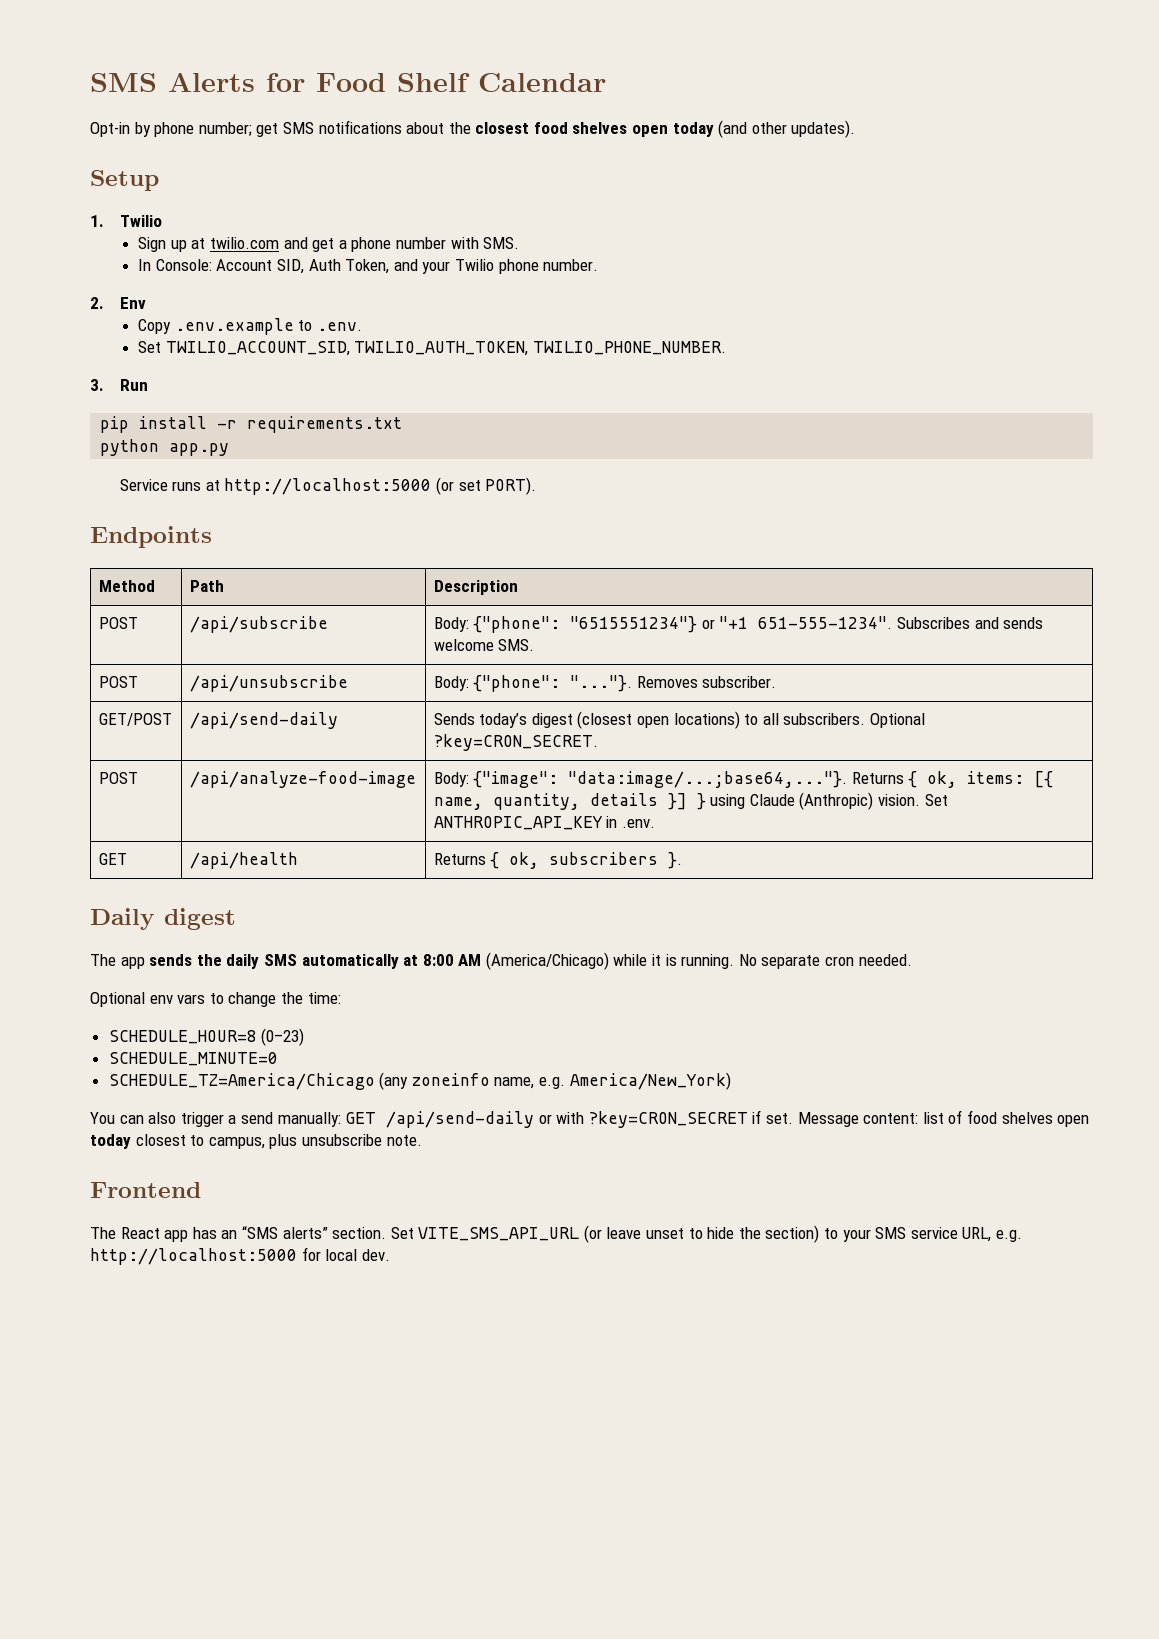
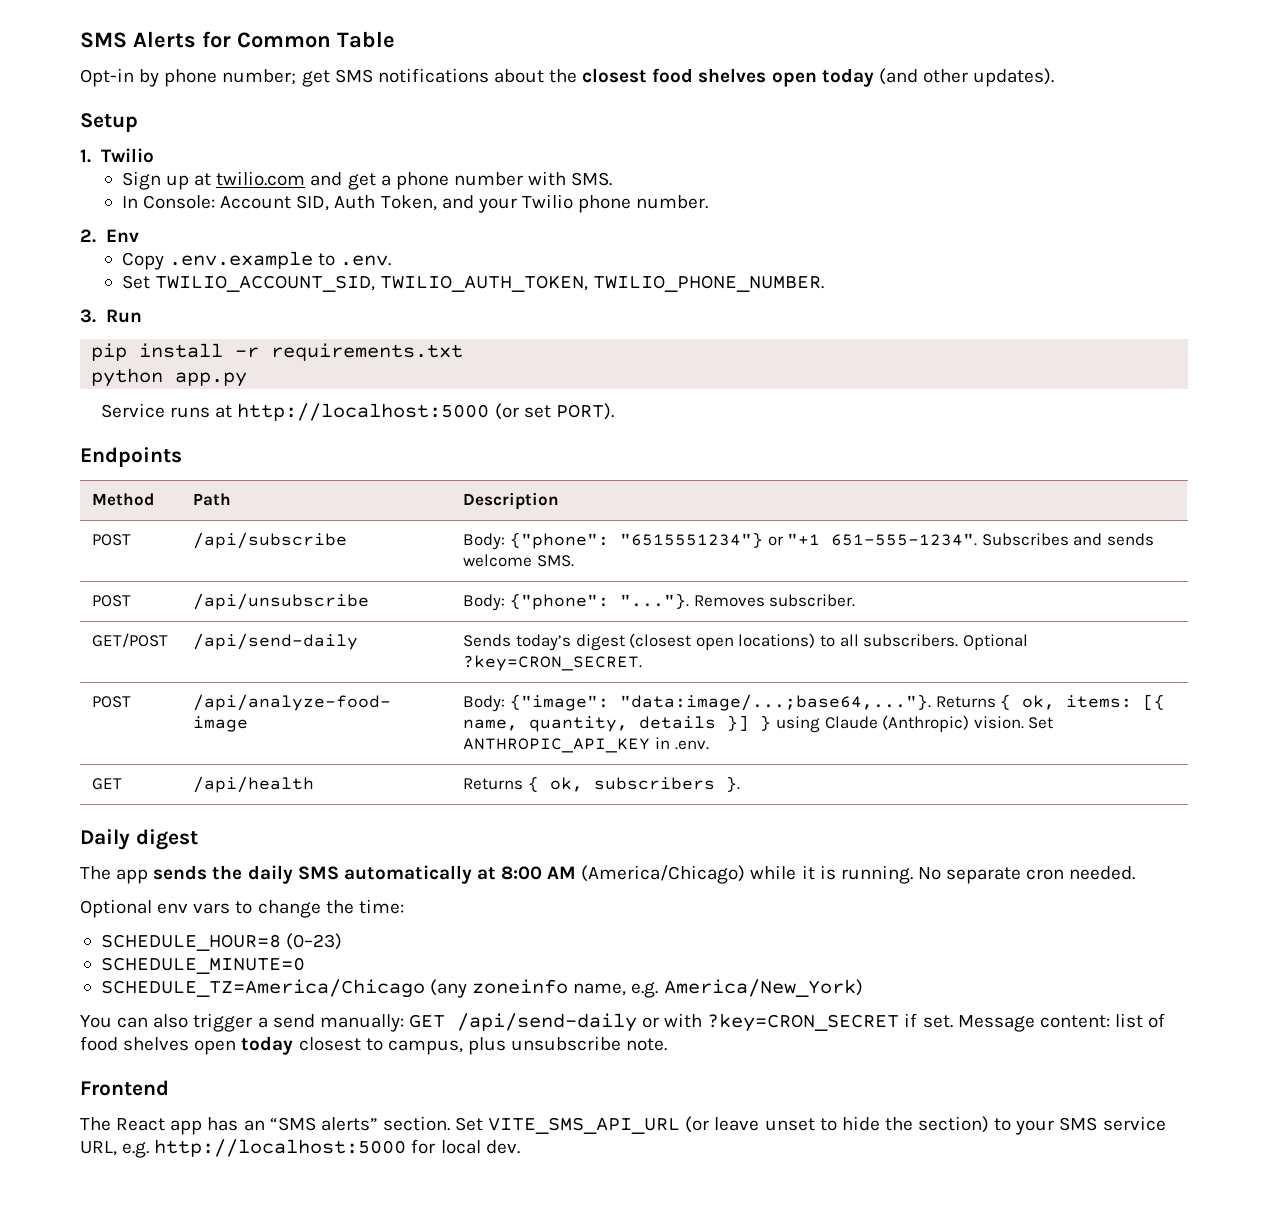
- SMS Alerts for Food Shelf Calendar
+ SMS Alerts for Common Table

